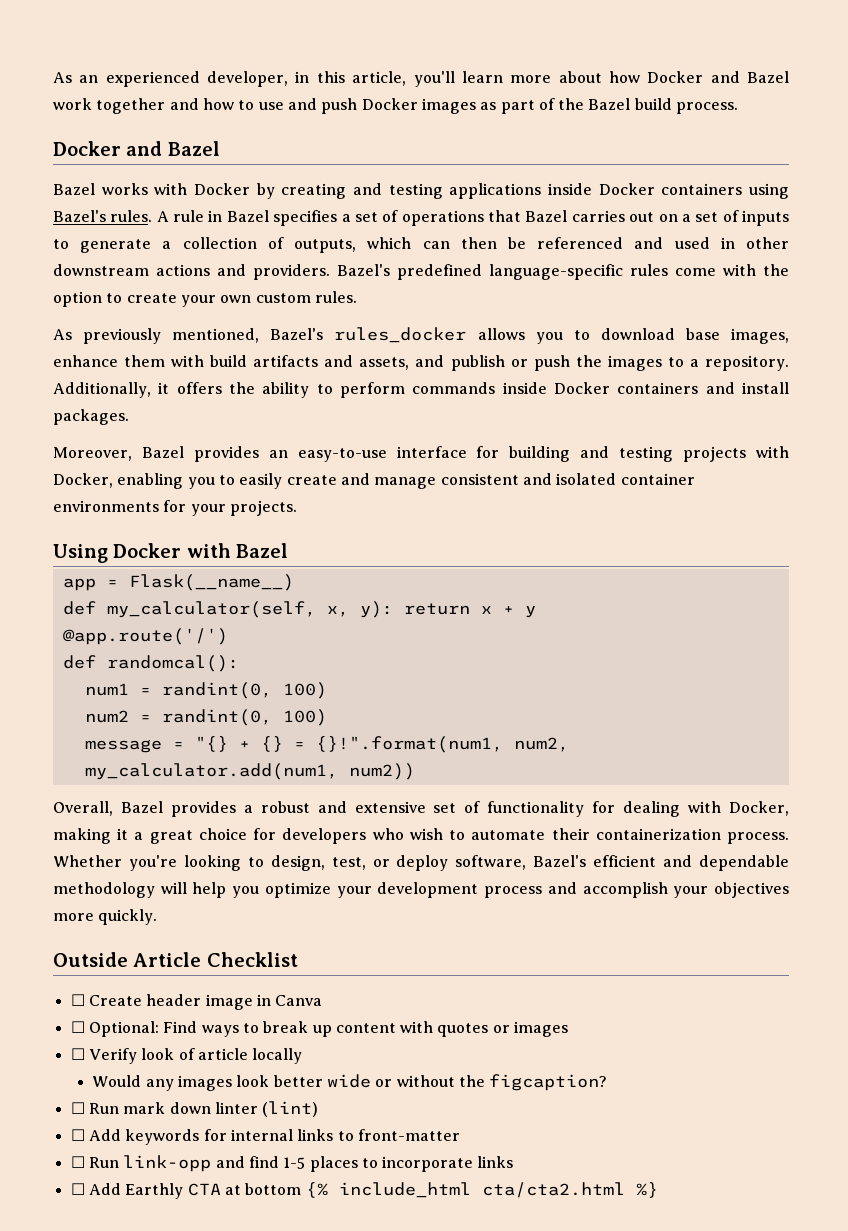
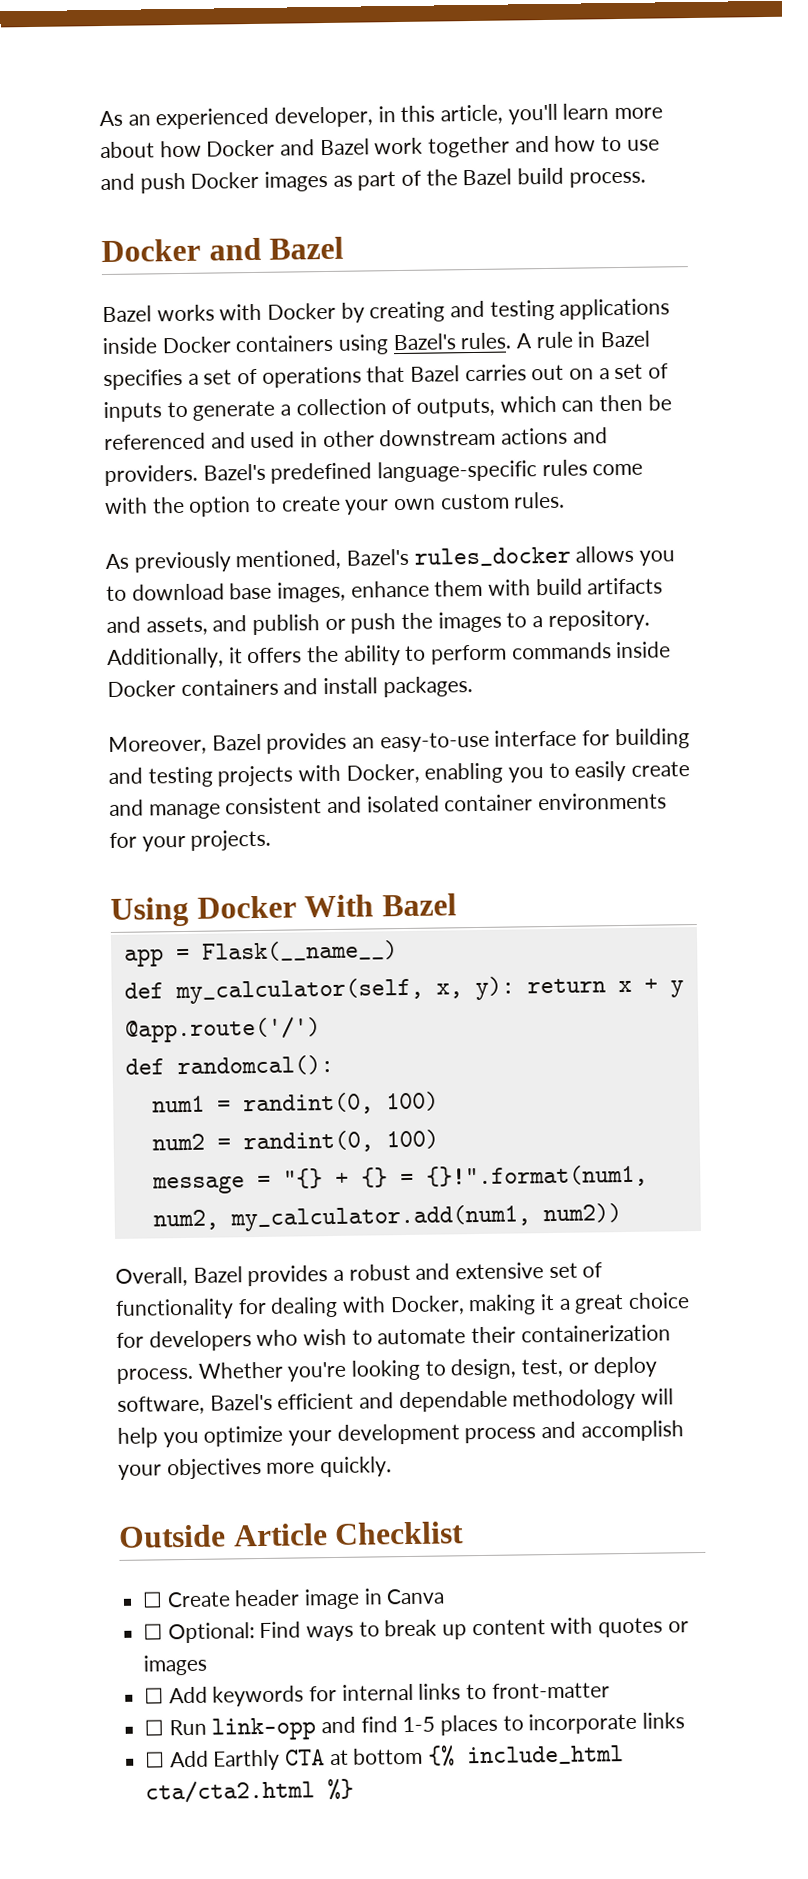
- Using Docker with Bazel
+ Using Docker With Bazel
- ☐ Verify look of article locally
- Would any images look better wide or without the figcaption?
- ☐ Run mark down linter (lint)

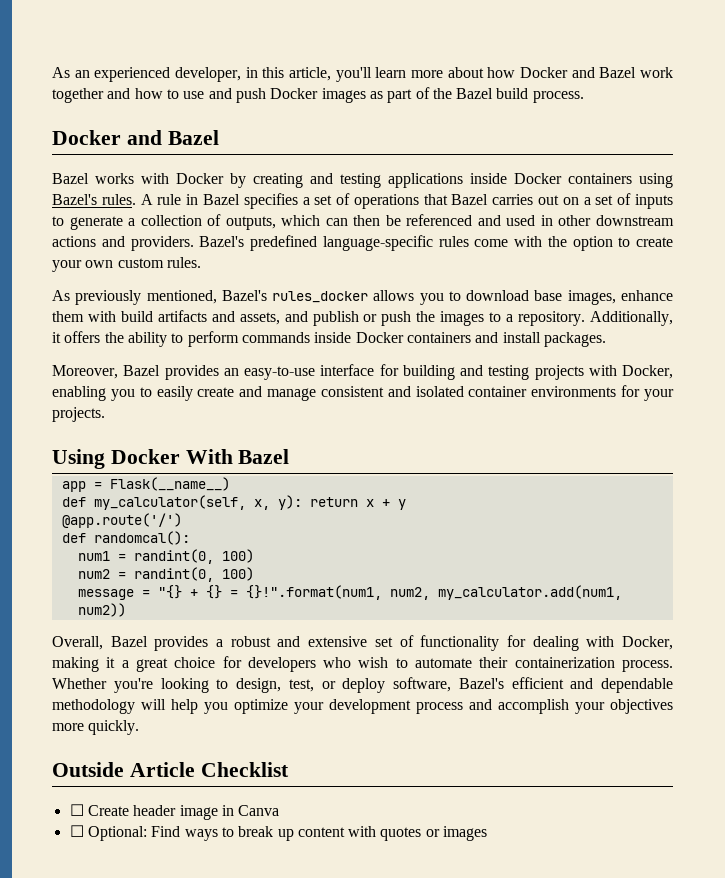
- ☐ Add keywords for internal links to front-matter
- ☐ Run link-opp and find 1-5 places to incorporate links
- ☐ Add Earthly CTA at bottom {% include_html cta/cta2.html %}

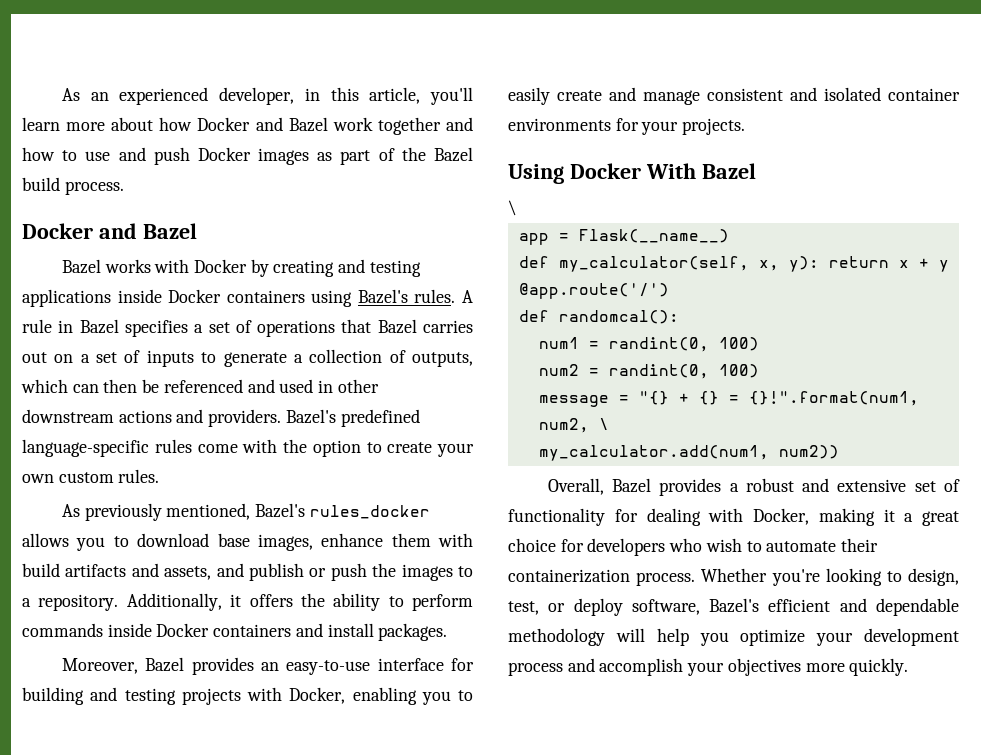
  Using Docker With Bazel
+ \
- message = "{} + {} = {}!".format(num1, num2, my_calculator.add(num1, num2))
+ message = "{} + {} = {}!".format(num1, num2, \
+ my_calculator.add(num1, num2))
- Outside Article Checklist
- ☐ Create header image in Canva
- ☐ Optional: Find ways to break up content with quotes or images

